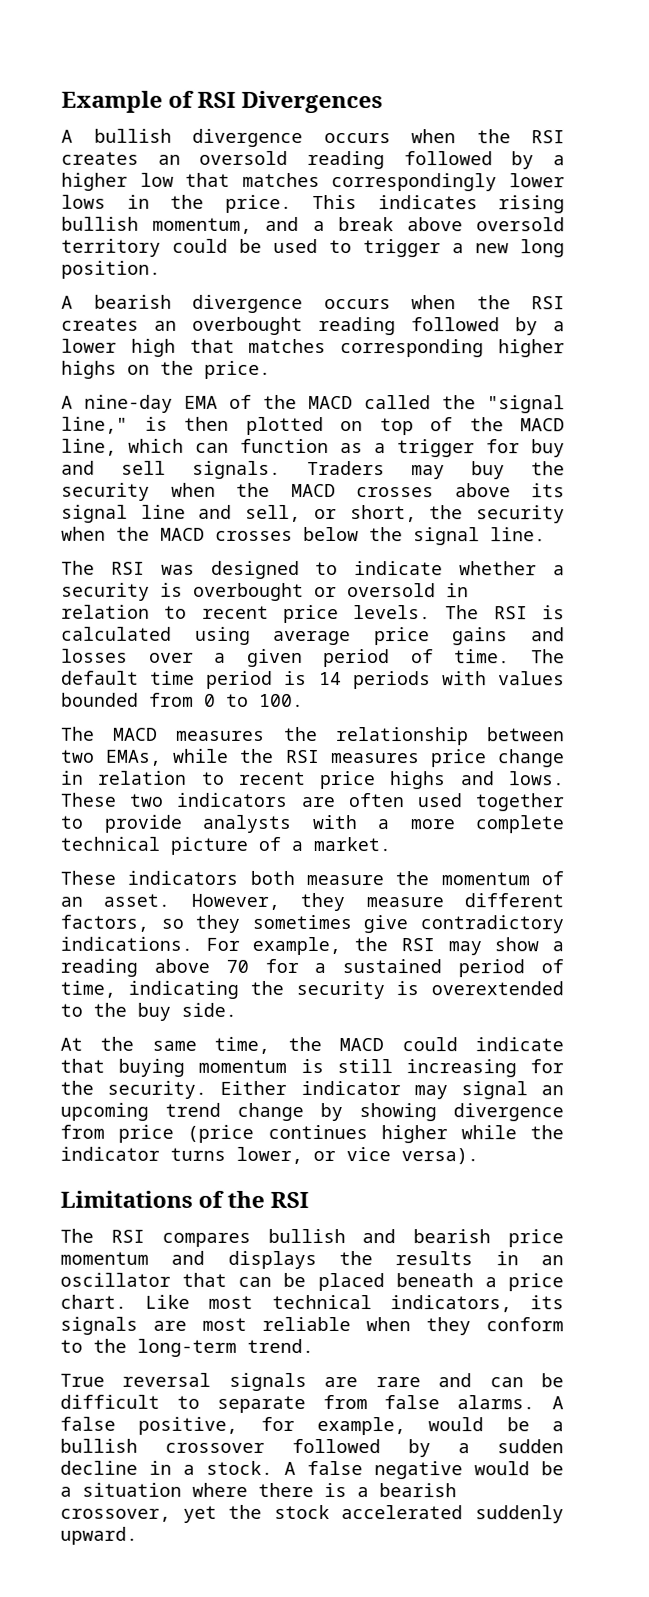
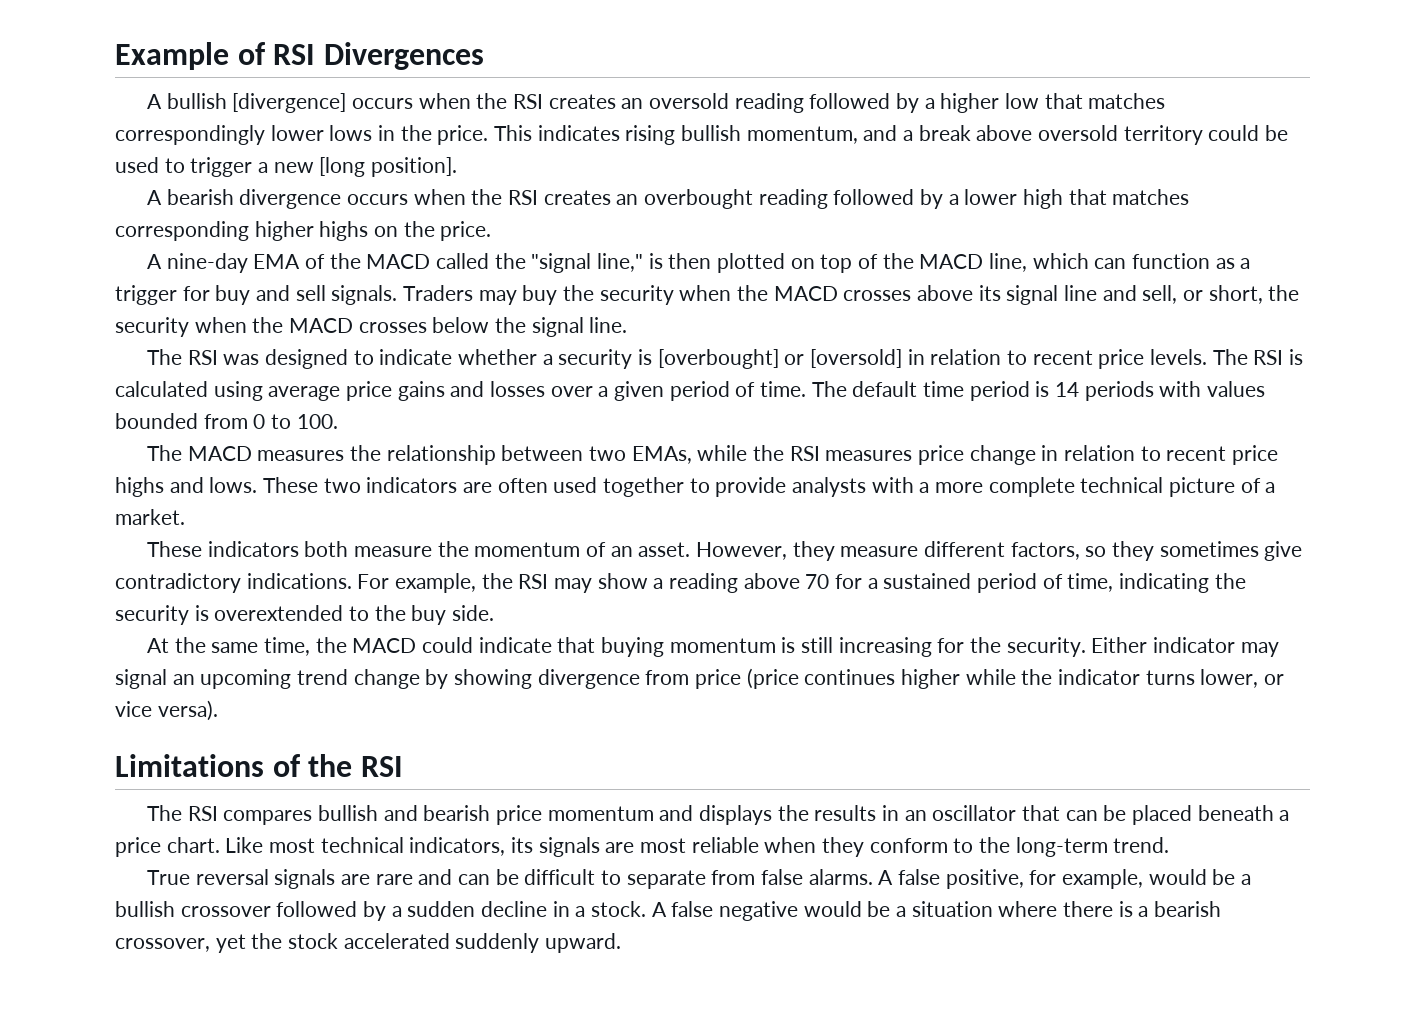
- A bullish divergence occurs when the RSI creates an oversold reading followed by a higher low that matches correspondingly lower lows in the price.
+ A bullish [divergence] occurs when the RSI creates an oversold reading followed by a higher low that matches correspondingly lower lows in the price.
- This indicates rising bullish momentum, and a break above oversold territory could be used to trigger a new long position.
+ This indicates rising bullish momentum, and a break above oversold territory could be used to trigger a new [long position].
- The RSI was designed to indicate whether a security is overbought or oversold in relation to recent price levels.
+ The RSI was designed to indicate whether a security is [overbought] or [oversold] in relation to recent price levels.

